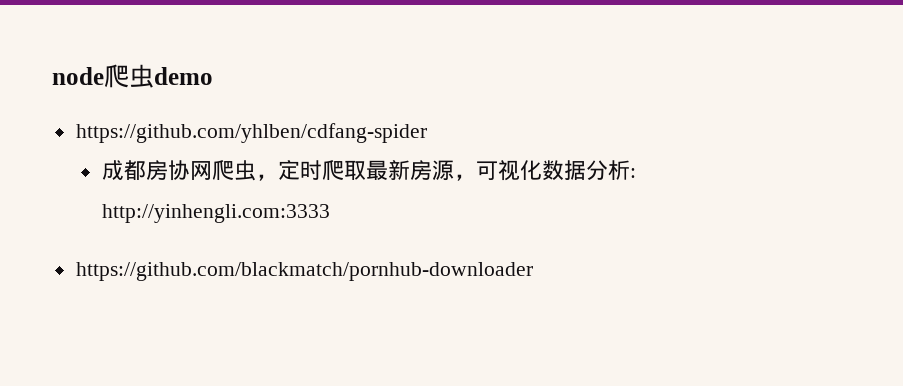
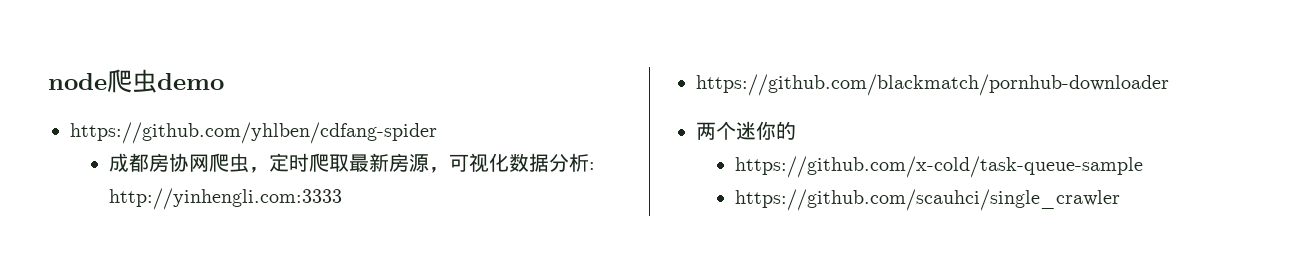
+ 两个迷你的
+ https://github.com/x-cold/task-queue-sample
+ https://github.com/scauhci/single_crawler

